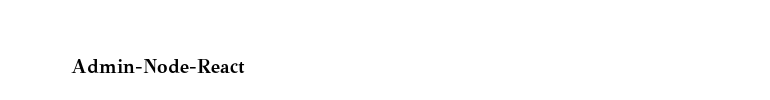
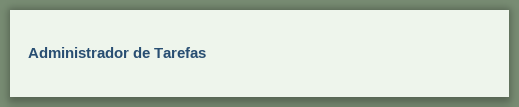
- Admin-Node-React
+ Administrador de Tarefas

